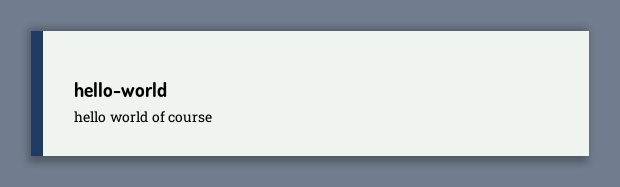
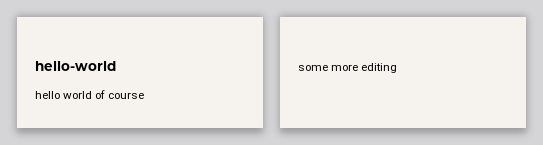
+ some more editing

